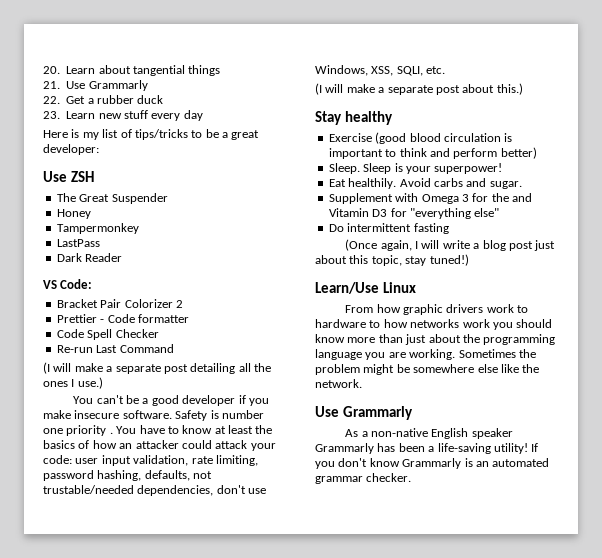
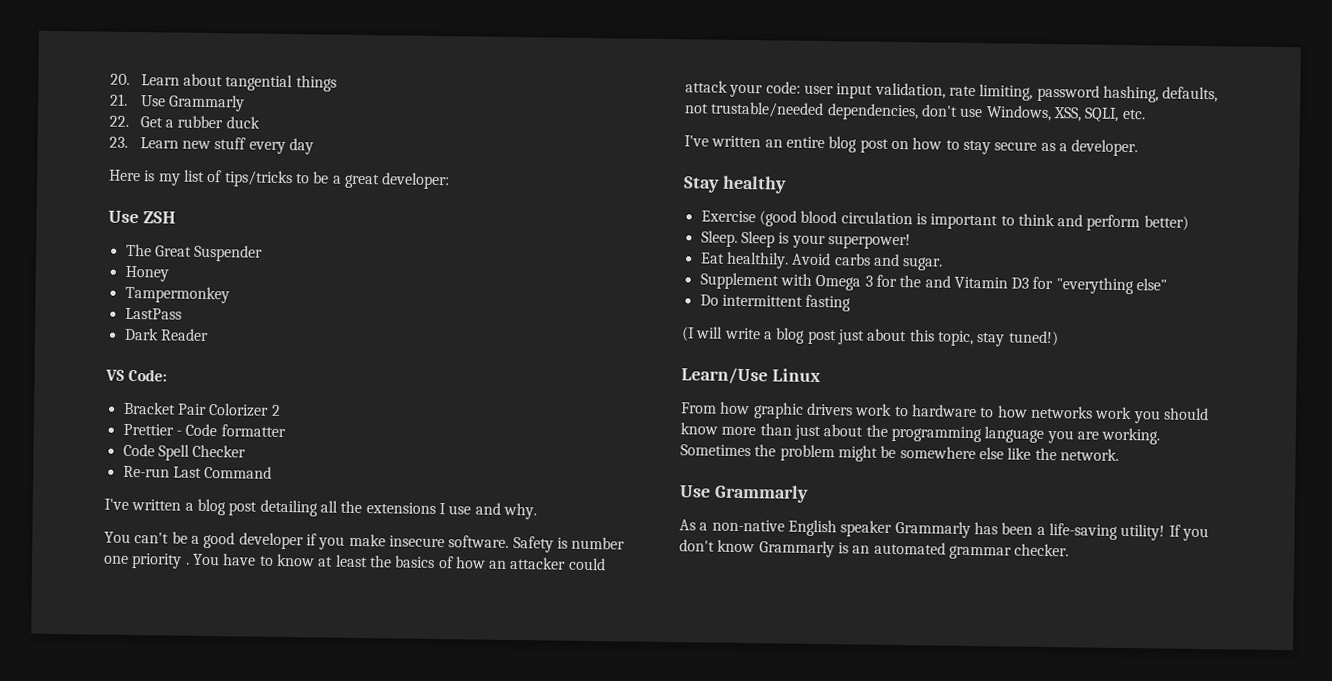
- (I will make a separate post detailing all the ones I use.)
+ I've written a blog post detailing all the extensions I use and why.
- (I will make a separate post about this.)
+ I've written an entire blog post on how to stay secure as a developer.
- (Once again, I will write a blog post just about this topic, stay tuned!)
+ (I will write a blog post just about this topic, stay tuned!)

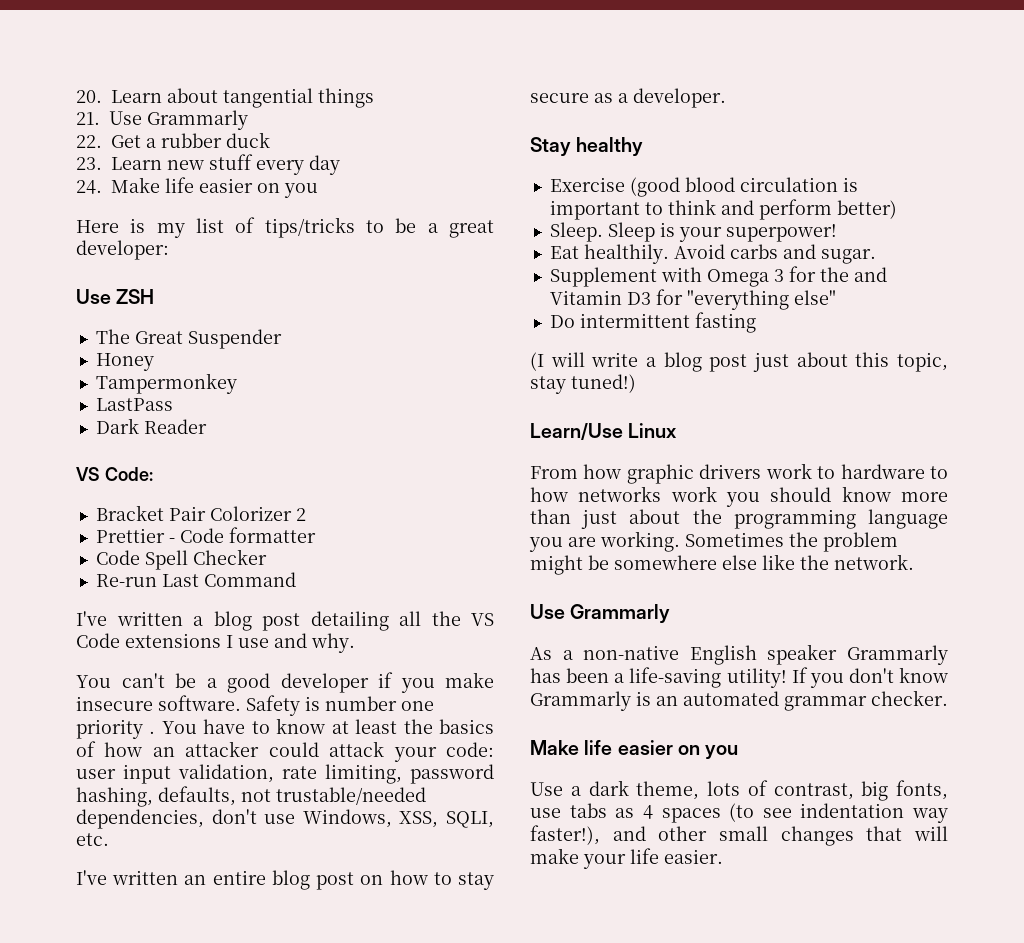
+ 24. Make life easier on you
- I've written a blog post detailing all the extensions I use and why.
+ I've written a blog post detailing all the VS Code extensions I use and why.
  If you don't know Grammarly is an automated grammar checker.
+ Make life easier on you
+ Use a dark theme, lots of contrast, big fonts, use tabs as 4 spaces (to see indentation way faster!), and other small changes that will make your life easier.

